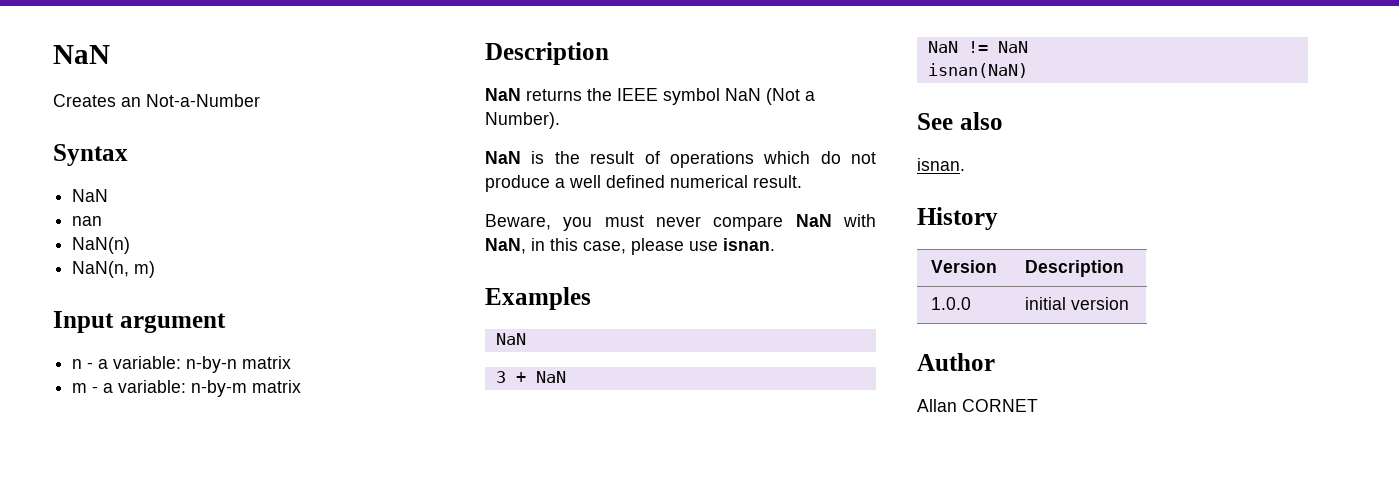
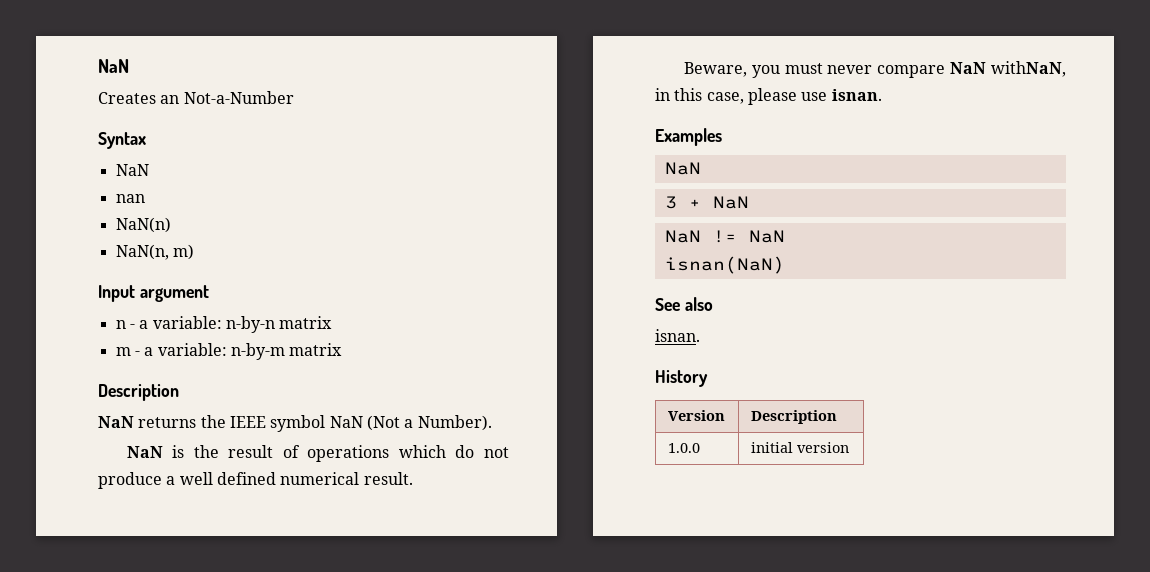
- Beware, you must never compare NaN with NaN, in this case, please use isnan.
+ Beware, you must never compare NaN withNaN, in this case, please use isnan.
- Author
- Allan CORNET

